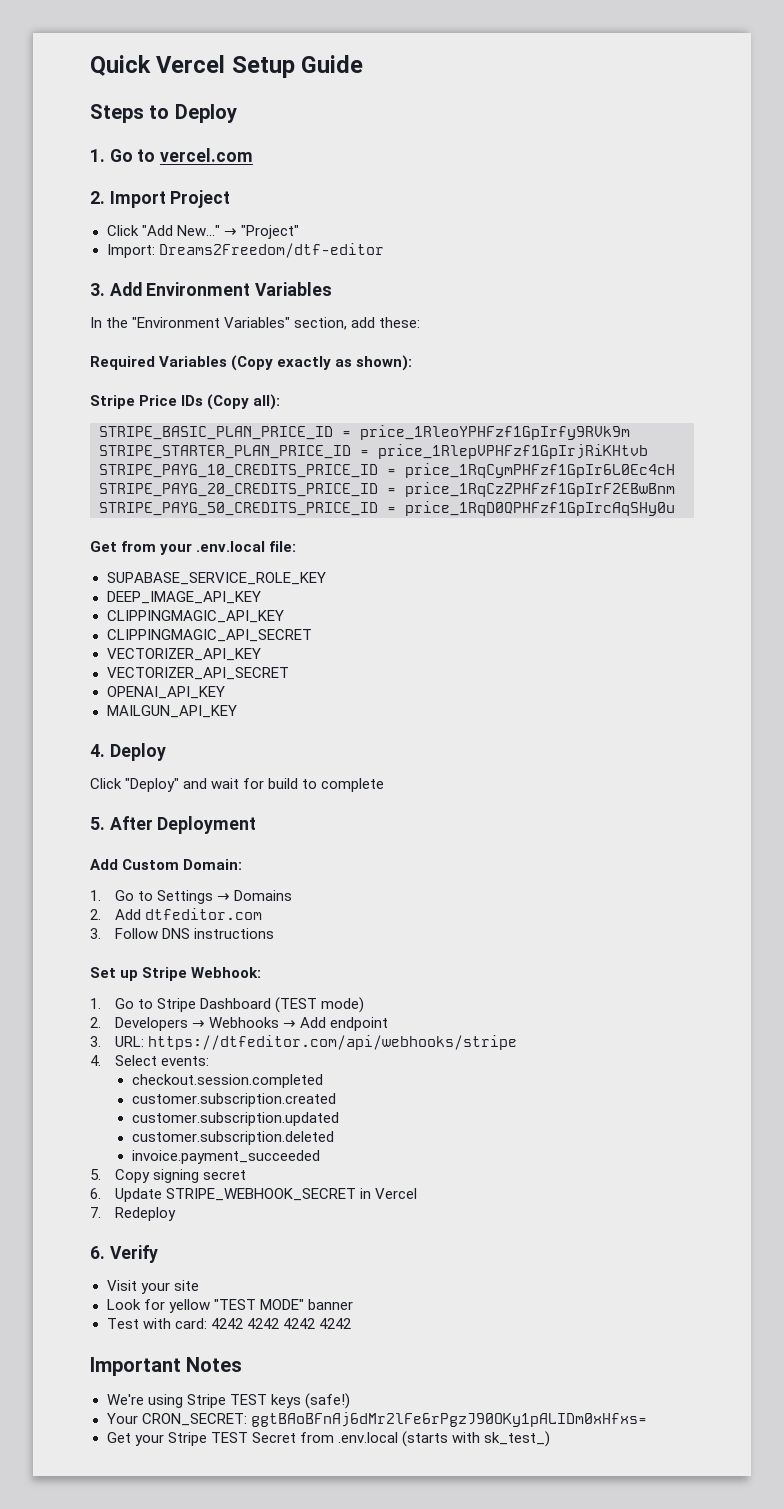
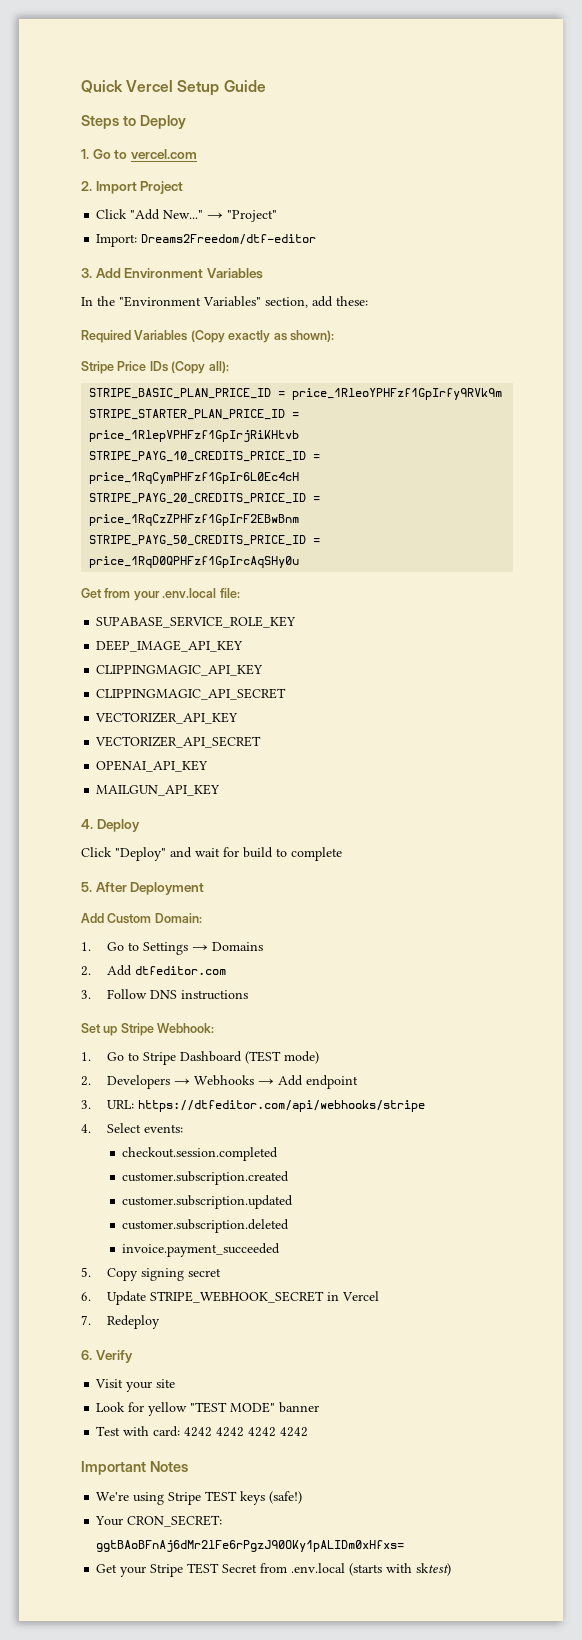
- Get your Stripe TEST Secret from .env.local (starts with sk_test_)
+ Get your Stripe TEST Secret from .env.local (starts with sktest)

